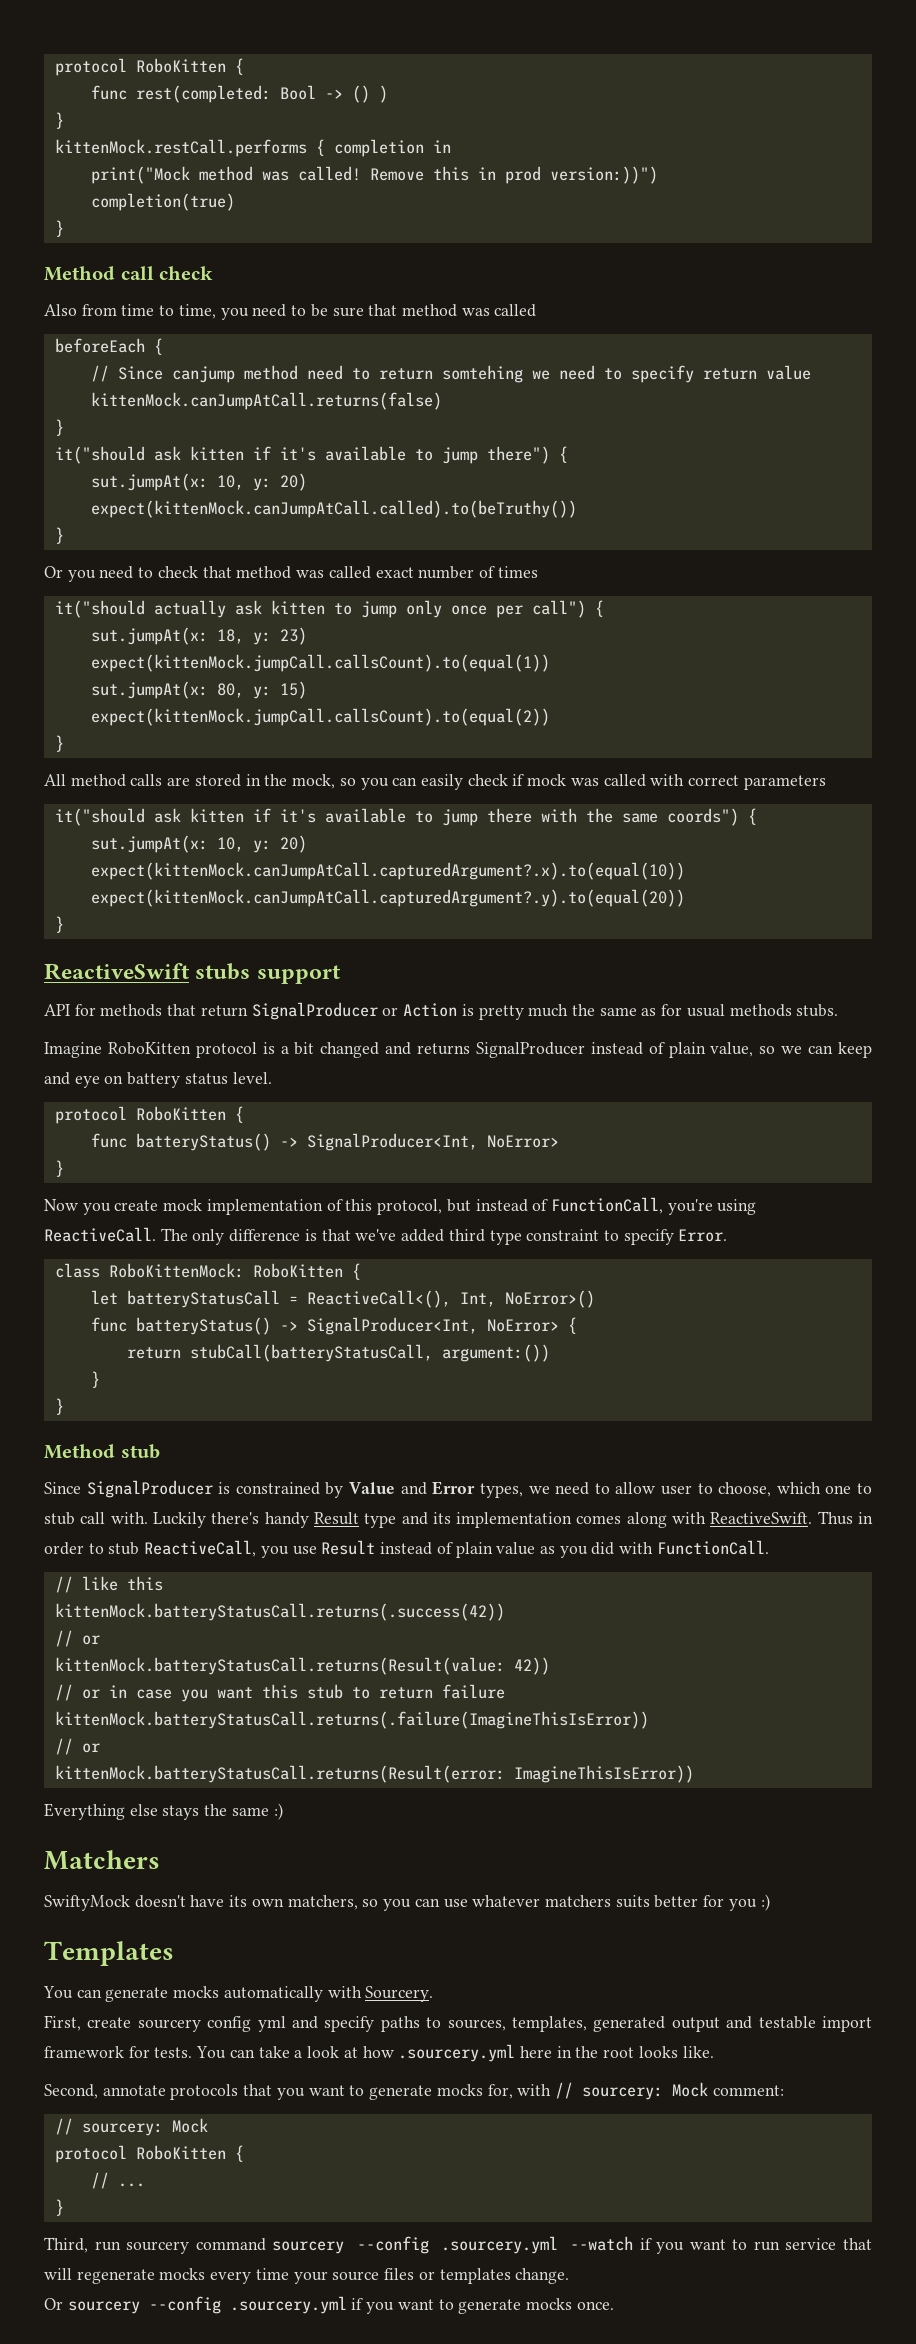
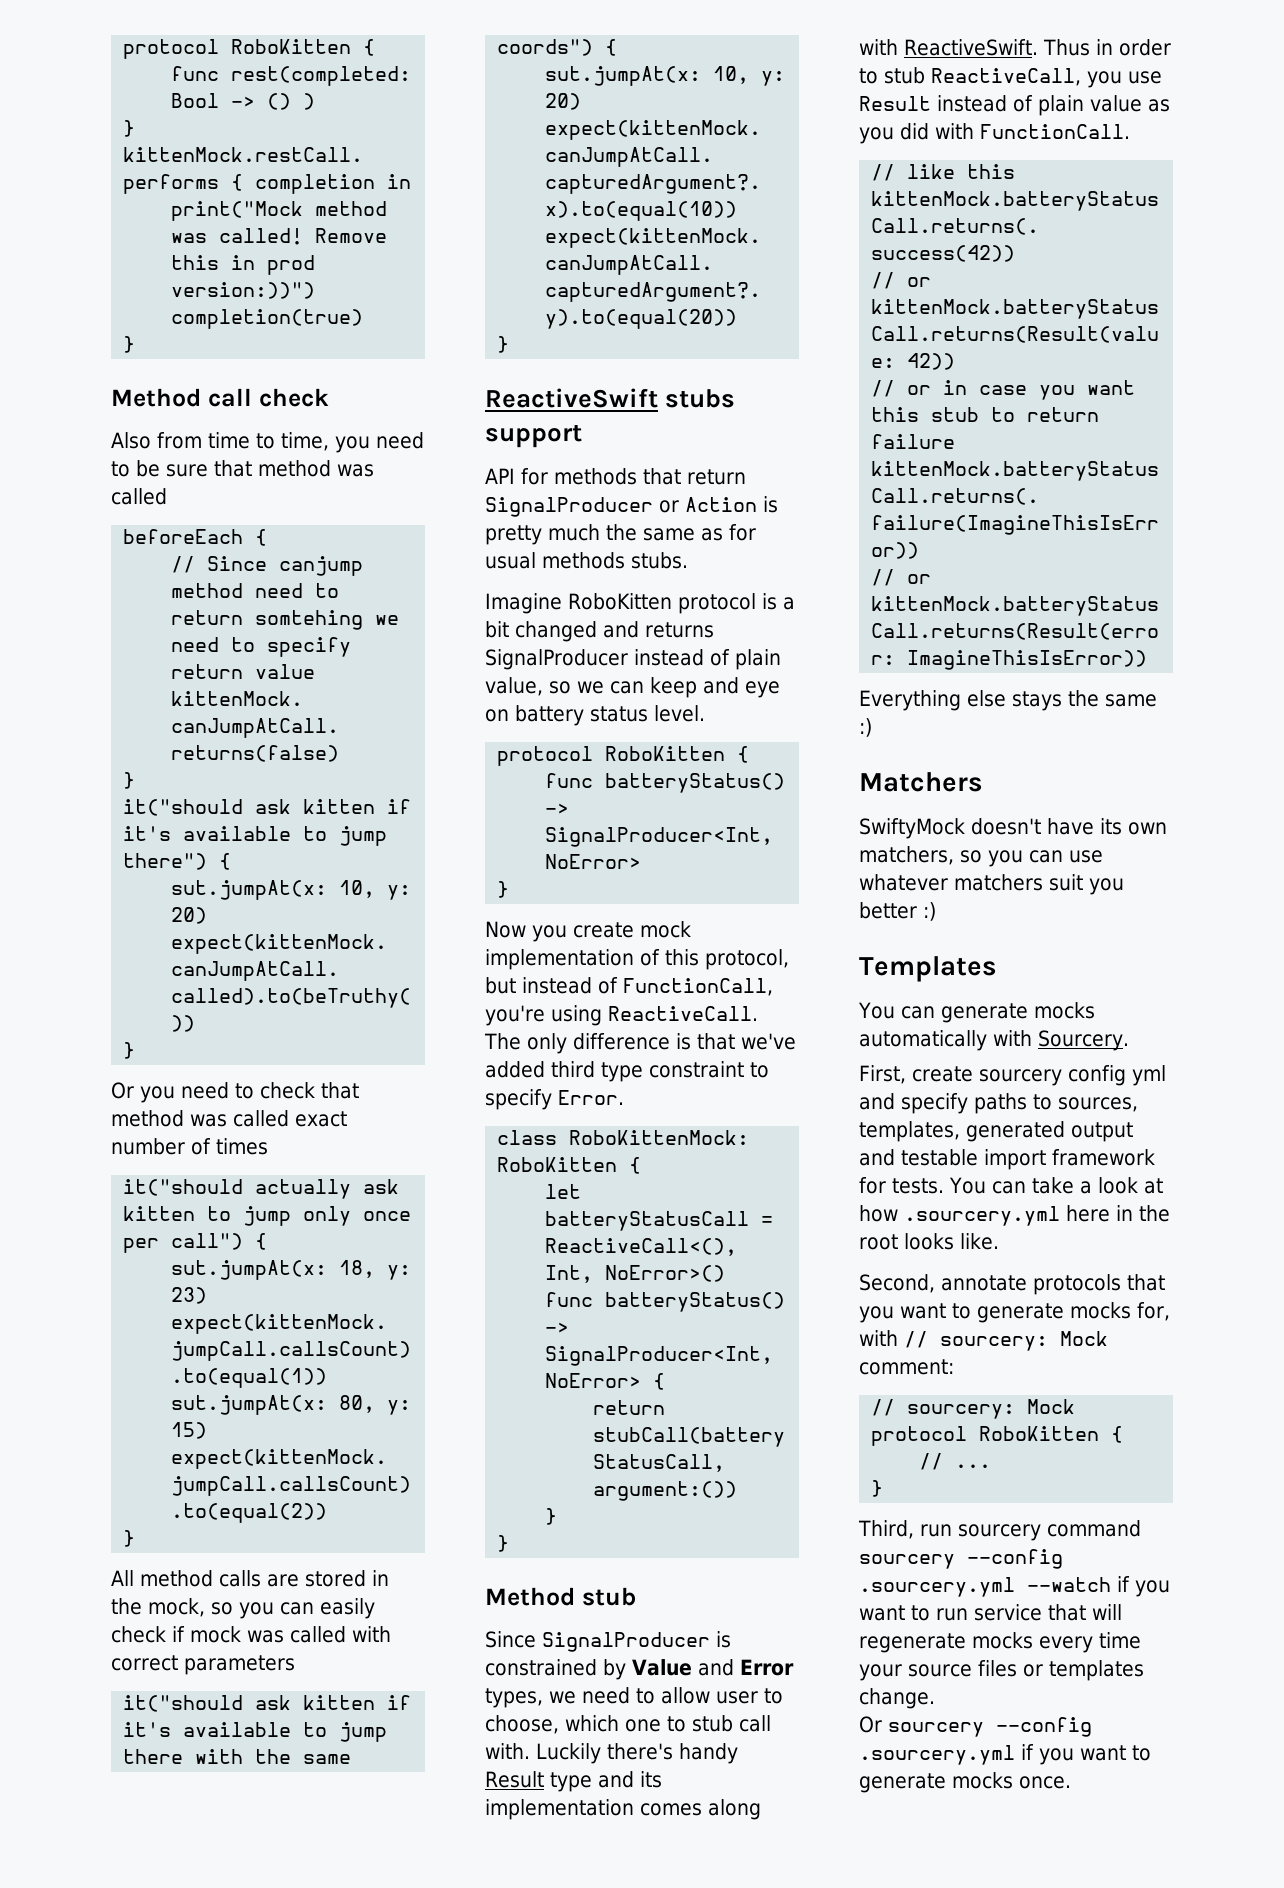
- SwiftyMock doesn't have its own matchers, so you can use whatever matchers suits better for you :)
+ SwiftyMock doesn't have its own matchers, so you can use whatever matchers suit you better :)

